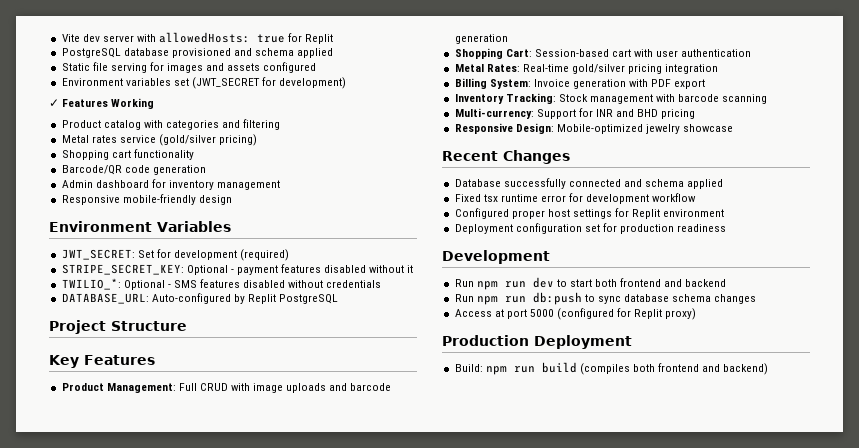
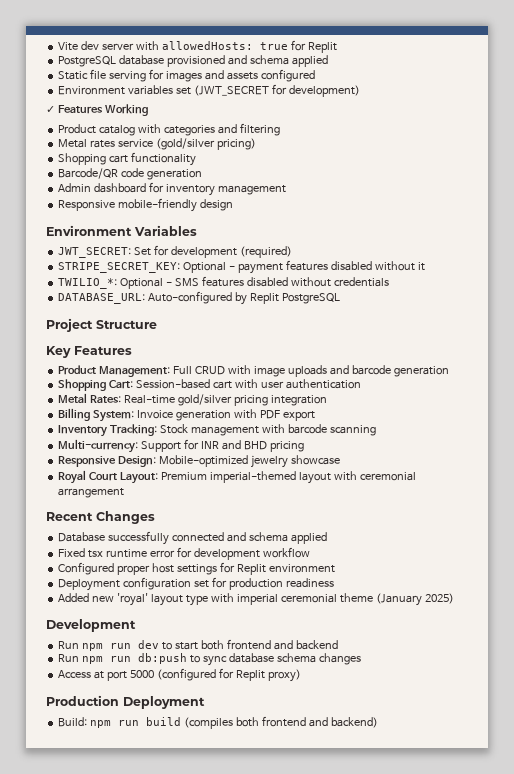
+ Royal Court Layout: Premium imperial-themed layout with ceremonial arrangement
+ Added new 'royal' layout type with imperial ceremonial theme (January 2025)

